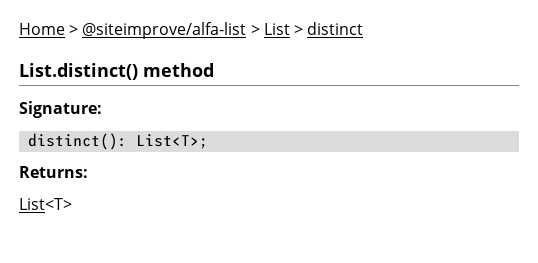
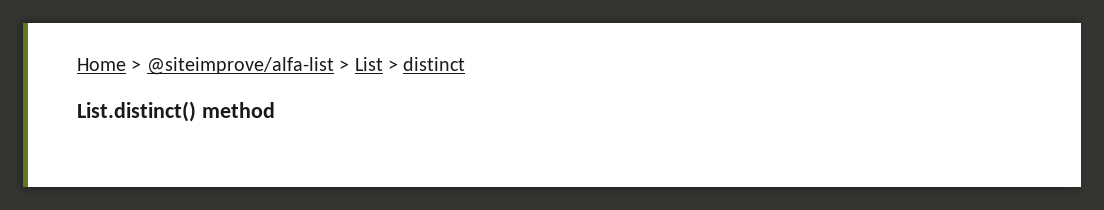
- Signature:
- distinct(): List<T>;
- Returns:
- List<T>

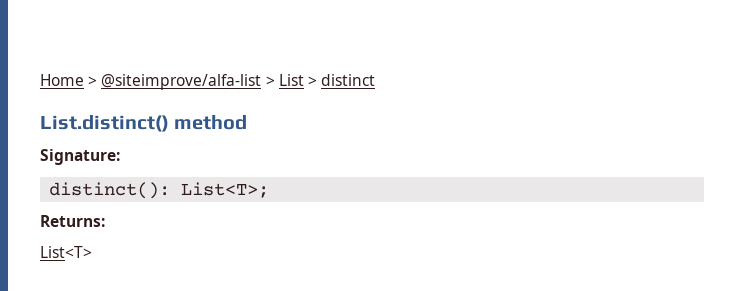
+ Signature:
+ distinct(): List<T>;
+ Returns:
+ List<T>

